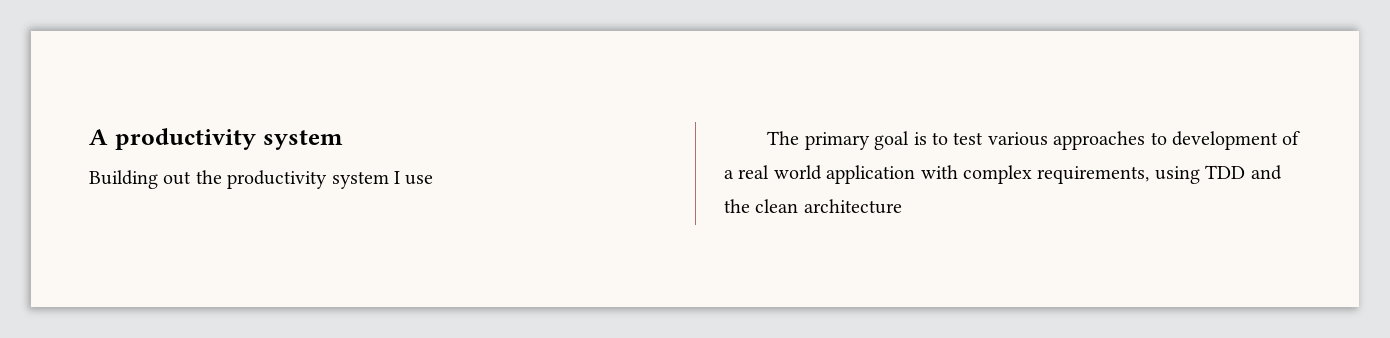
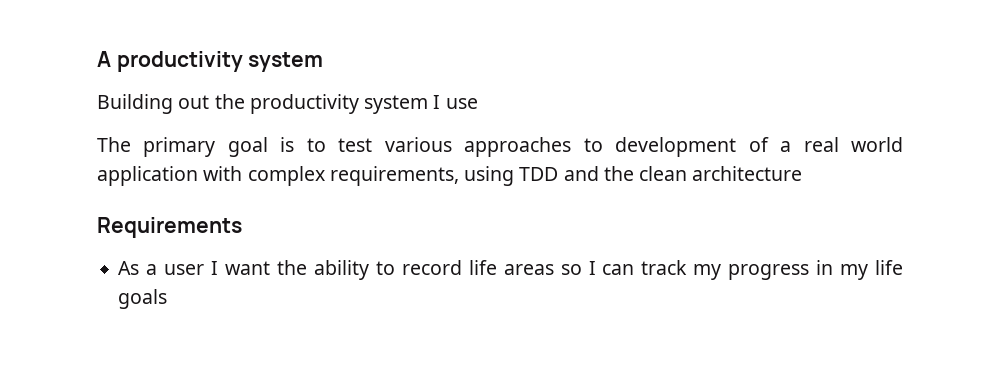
+ Requirements
+ As a user I want the ability to record life areas so I can track my progress in my life goals

